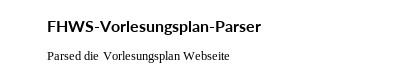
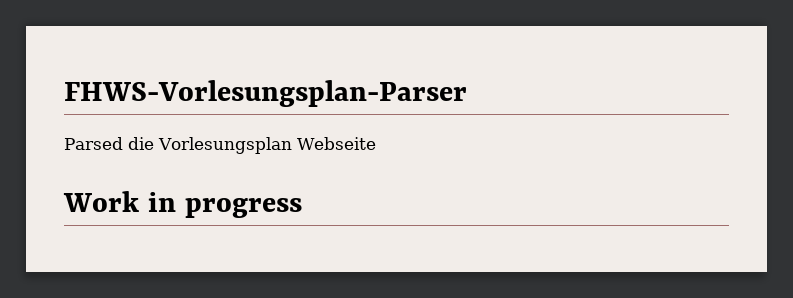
+ Work in progress

